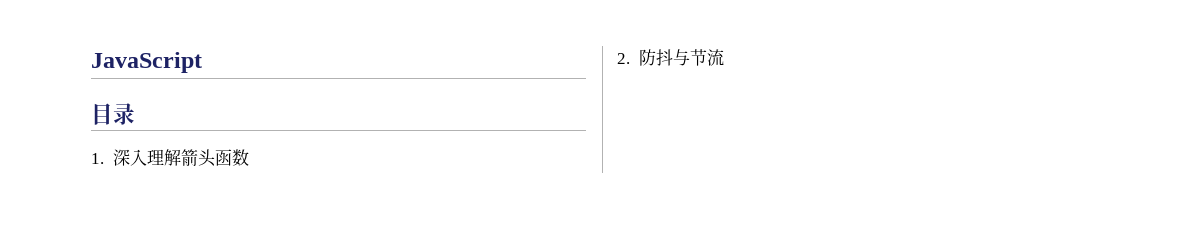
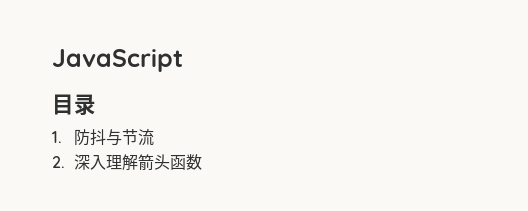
- 1.深入理解箭头函数
+ 1.防抖与节流
+ 2.深入理解箭头函数
- 2.防抖与节流

